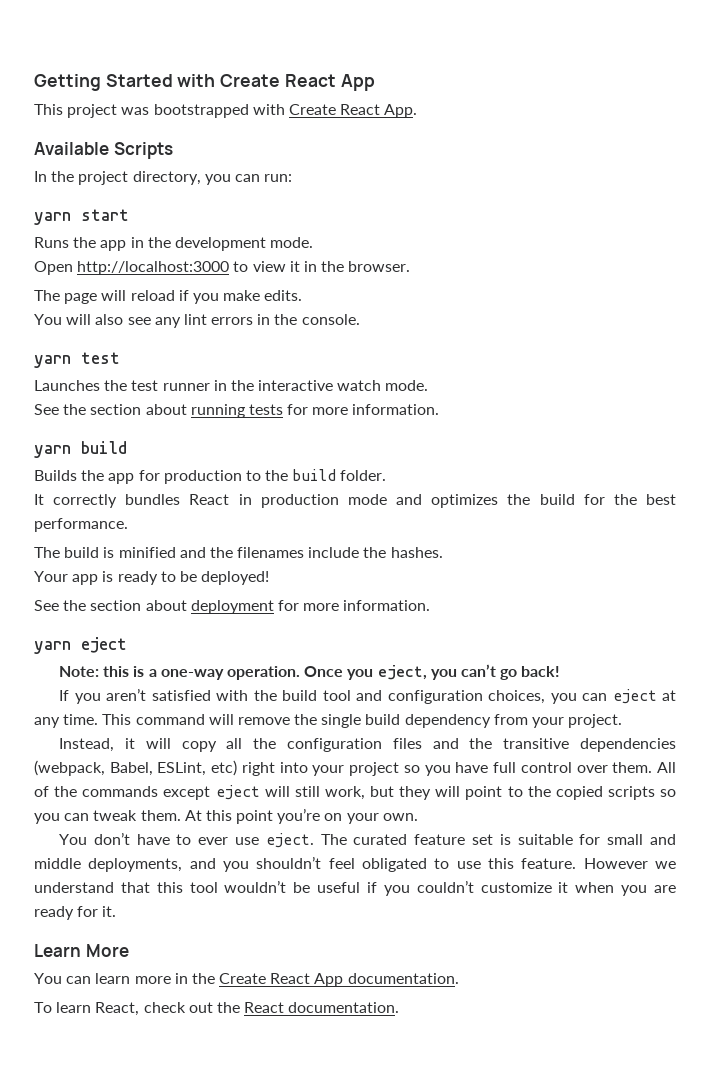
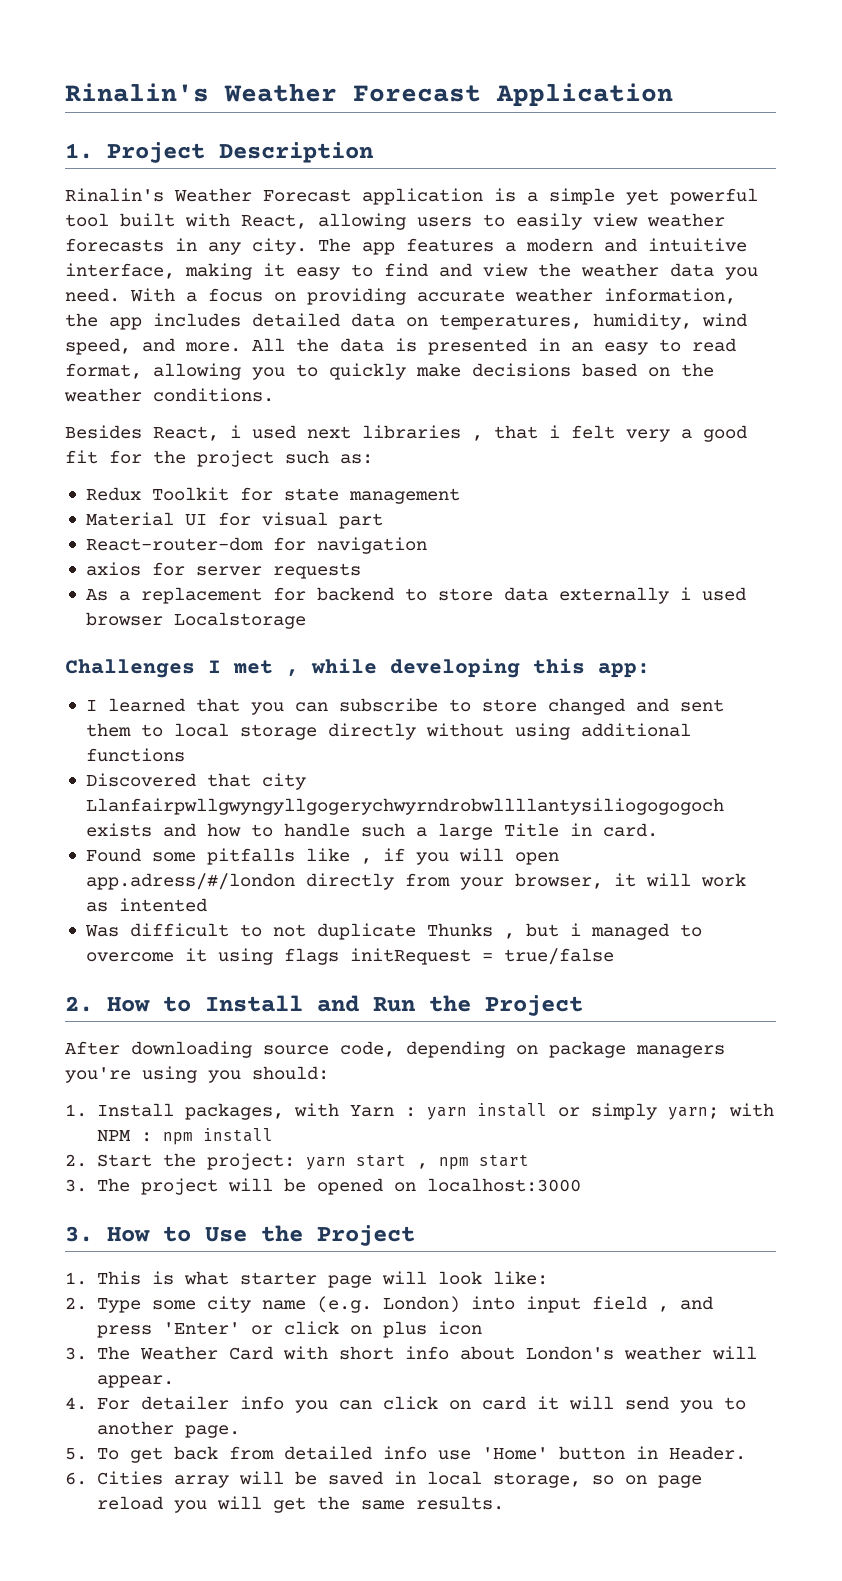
- Getting Started with Create React App
- This project was bootstrapped with Create React App.
- Available Scripts
- In the project directory, you can run:
- yarn start
- Runs the app in the development mode.
- Open http://localhost:3000 to view it in the browser.
- The page will reload if you make edits.
- You will also see any lint errors in the console.
- yarn test
- Launches the test runner in the interactive watch mode.
- See the section about running tests for more information.
- yarn build
- Builds the app for production to the build folder.
- It correctly bundles React in production mode and optimizes the build for the best performance.
- The build is minified and the filenames include the hashes.
- Your app is ready to be deployed!
- See the section about deployment for more information.
- yarn eject
- Note: this is a one-way operation. Once you eject, you can’t go back!
- If you aren’t satisfied with the build tool and configuration choices, you can eject at any time. This command will remove the single build dependency from your project.
- Instead, it will copy all the configuration files and the transitive dependencies (webpack, Babel, ESLint, etc) right into your project so you have full control over them. All of the commands except eject will still work, but they will point to the copied scripts so you can tweak them. At this point you’re on your own.
- You don’t have to ever use eject. The curated feature set is suitable for small and middle deployments, and you shouldn’t feel obligated to use this feature. However we understand that this tool wouldn’t be useful if you couldn’t customize it when you are ready for it.
- Learn More
- You can learn more in the Create React App documentation.
- To learn React, check out the React documentation.
+ Rinalin's Weather Forecast Application
+ 1. Project Description
+ Rinalin's Weather Forecast application is a simple yet powerful tool built with React, allowing users to easily view weather forecasts in any city. The app features a modern and intuitive interface, making it easy to find and view the weather data you need. With a focus on providing accurate weather information, the app includes detailed data on temperatures, humidity, wind speed, and more. All the data is presented in an easy to read format, allowing you to quickly make decisions based on the weather conditions.
+ Besides React, i used next libraries , that i felt very a good fit for the project such as:
+ Redux Toolkit for state management
+ Material UI for visual part
+ React-router-dom for navigation
+ axios for server requests
+ As a replacement for backend to store data externally i used browser Localstorage
+ Challenges I met , while developing this app:
+ I learned that you can subscribe to store changed and sent them to local storage directly without using additional functions
+ Discovered that city Llanfairpwllgwyngyllgogerychwyrndrobwllllantysiliogogogoch exists and how to handle such a large Title in card.
+ Found some pitfalls like , if you will open app.adress/#/london directly from your browser, it will work as intented
+ Was difficult to not duplicate Thunks , but i managed to overcome it using flags initRequest = true/false
+ 2. How to Install and Run the Project
+ After downloading source code, depending on package managers you're using you should:
+ 1. Install packages, with Yarn : yarn install or simply yarn; with NPM : npm install
+ 2. Start the project: yarn start , npm start
+ 3. The project will be opened on localhost:3000
+ 3. How to Use the Project
+ 1. This is what starter page will look like:
+ 2. Type some city name (e.g. London) into input field , and press 'Enter' or click on plus icon
+ 3. The Weather Card with short info about London's weather will appear.
+ 4. For detailer info you can click on card it will send you to another page.
+ 5. To get back from detailed info use 'Home' button in Header.
+ 6. Cities array will be saved in local storage, so on page reload you will get the same results.

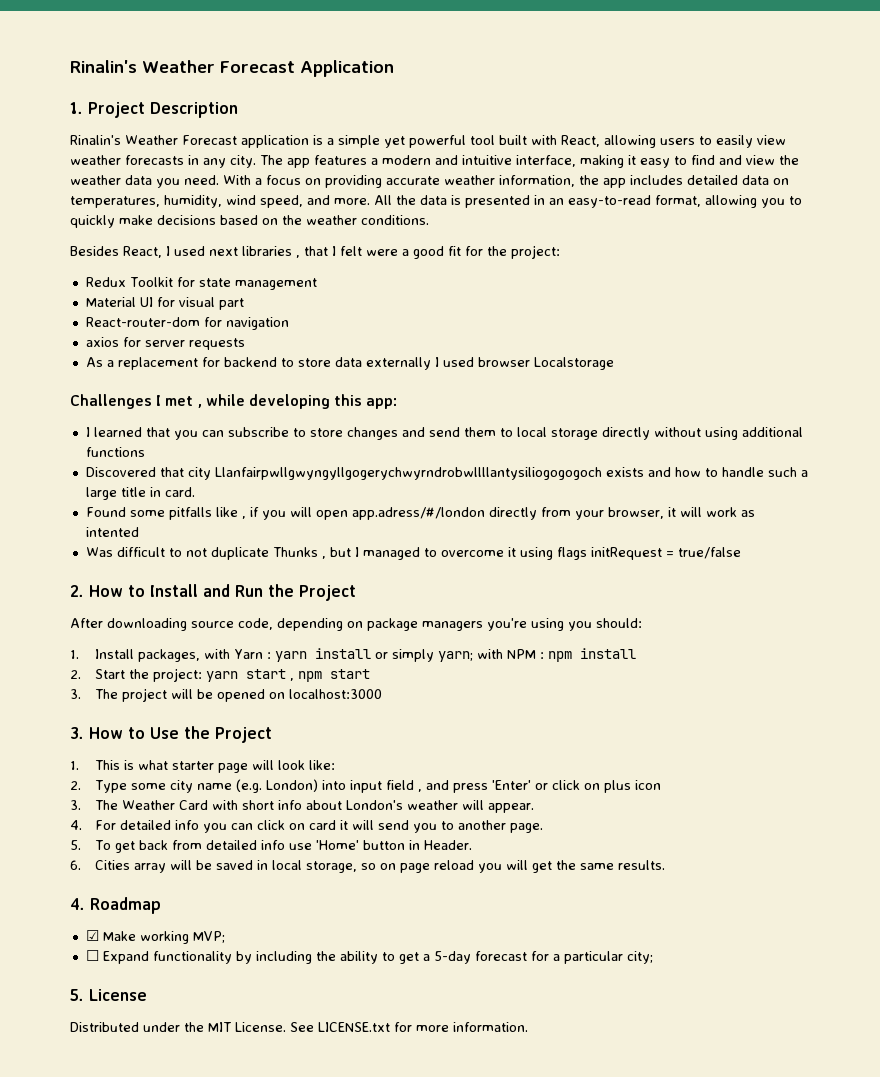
- All the data is presented in an easy to read format, allowing you to quickly make decisions based on the weather conditions.
+ All the data is presented in an easy-to-read format, allowing you to quickly make decisions based on the weather conditions.
- Besides React, i used next libraries , that i felt very a good fit for the project such as:
+ Besides React, I used next libraries , that I felt were a good fit for the project:
- As a replacement for backend to store data externally i used browser Localstorage
+ As a replacement for backend to store data externally I used browser Localstorage
- I learned that you can subscribe to store changed and sent them to local storage directly without using additional functions
+ I learned that you can subscribe to store changes and send them to local storage directly without using additional functions
- Discovered that city Llanfairpwllgwyngyllgogerychwyrndrobwllllantysiliogogogoch exists and how to handle such a large Title in card.
+ Discovered that city Llanfairpwllgwyngyllgogerychwyrndrobwllllantysiliogogogoch exists and how to handle such a large title in card.
- Was difficult to not duplicate Thunks , but i managed to overcome it using flags initRequest = true/false
+ Was difficult to not duplicate Thunks , but I managed to overcome it using flags initRequest = true/false
- 4. For detailer info you can click on card it will send you to another page.
+ 4. For detailed info you can click on card it will send you to another page.
+ 4. Roadmap
+ ☑ Make working MVP;
+ ☐ Expand functionality by including the ability to get a 5-day forecast for a particular city;
+ 5. License
+ Distributed under the MIT License. See LICENSE.txt for more information.

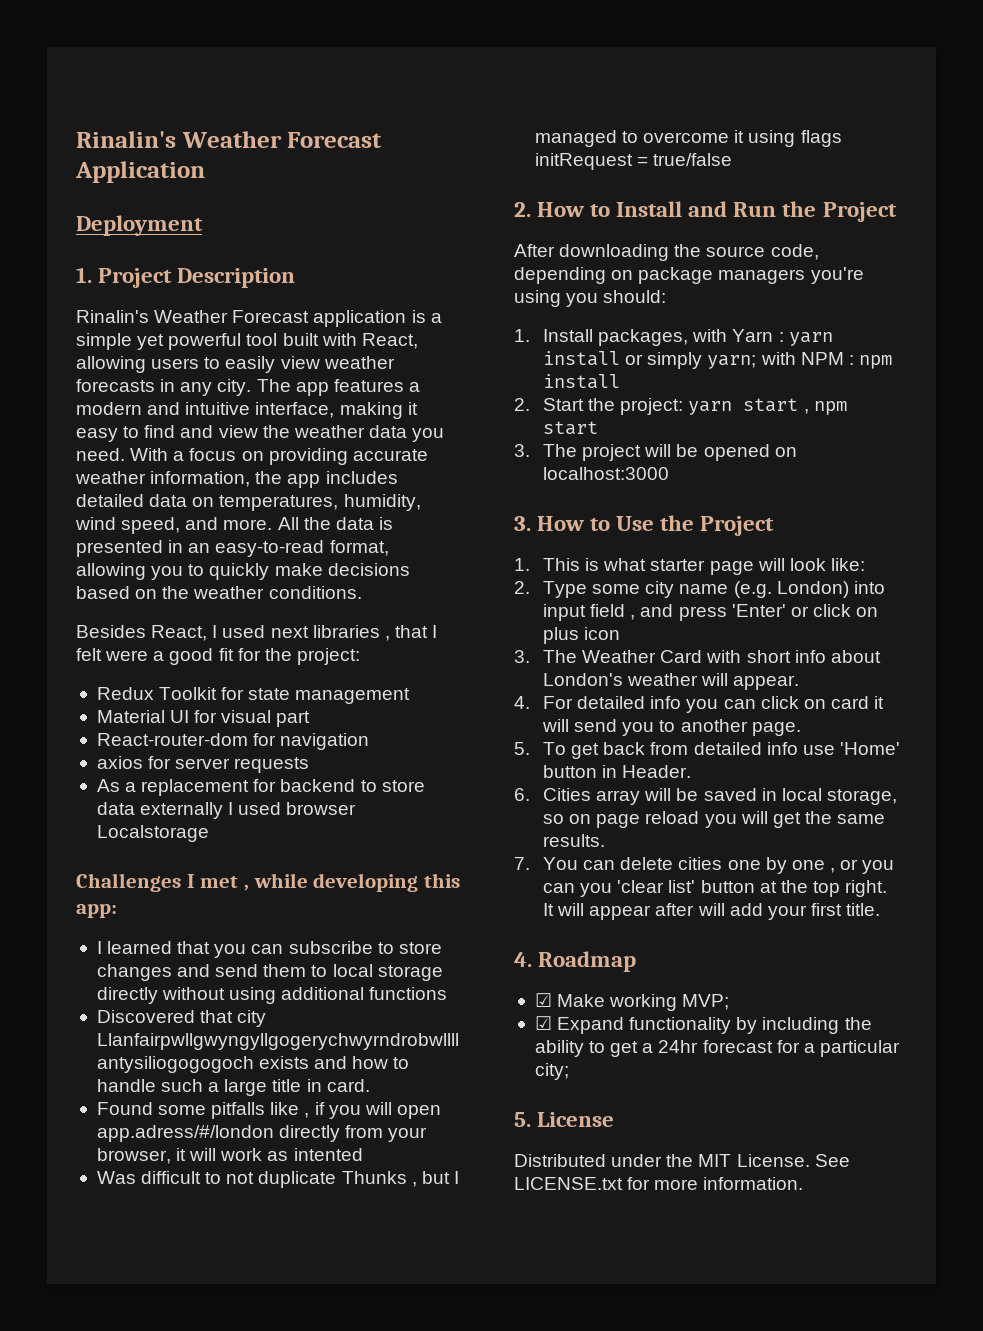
+ Deployment
- After downloading source code, depending on package managers you're using you should:
+ After downloading the source code, depending on package managers you're using you should:
+ 7. You can delete cities one by one , or you can you 'clear list' button at the top right. It will appear after will add your first title.
- ☐ Expand functionality by including the ability to get a 5-day forecast for a particular city;
+ ☑ Expand functionality by including the ability to get a 24hr forecast for a particular city;

